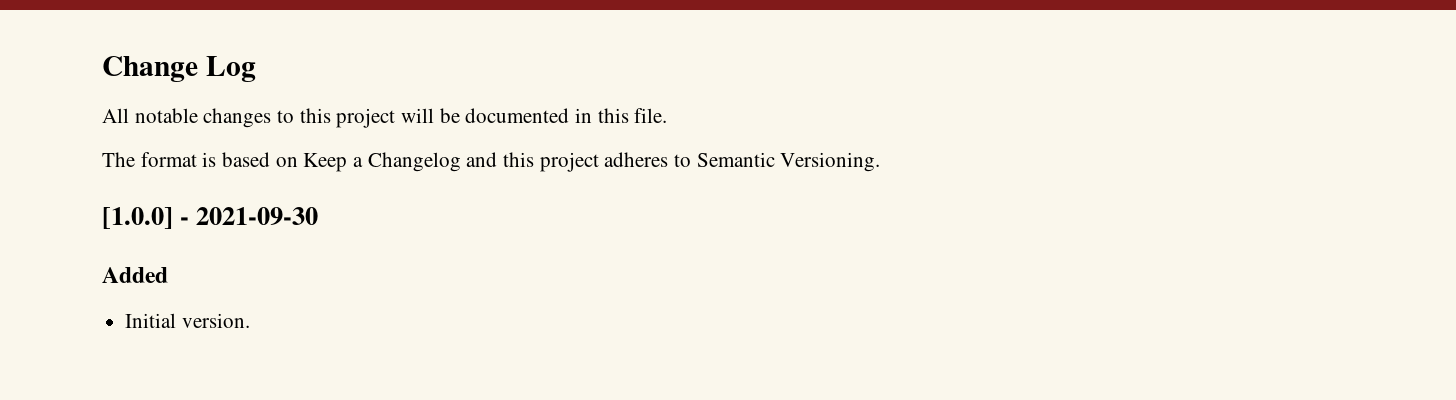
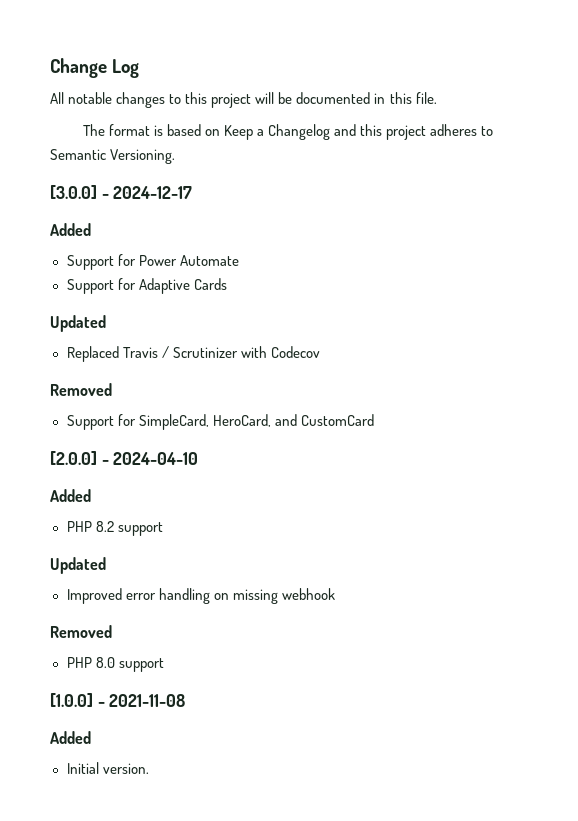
+ [3.0.0] - 2024-12-17
+ Added
+ Support for Power Automate
+ Support for Adaptive Cards
+ Updated
+ Replaced Travis / Scrutinizer with Codecov
+ Removed
+ Support for SimpleCard, HeroCard, and CustomCard
+ [2.0.0] - 2024-04-10
+ Added
+ PHP 8.2 support
+ Updated
+ Improved error handling on missing webhook
+ Removed
+ PHP 8.0 support
- [1.0.0] - 2021-09-30
+ [1.0.0] - 2021-11-08

